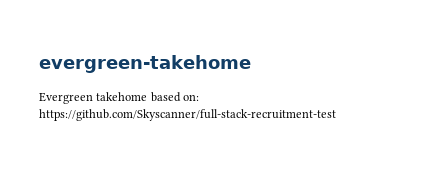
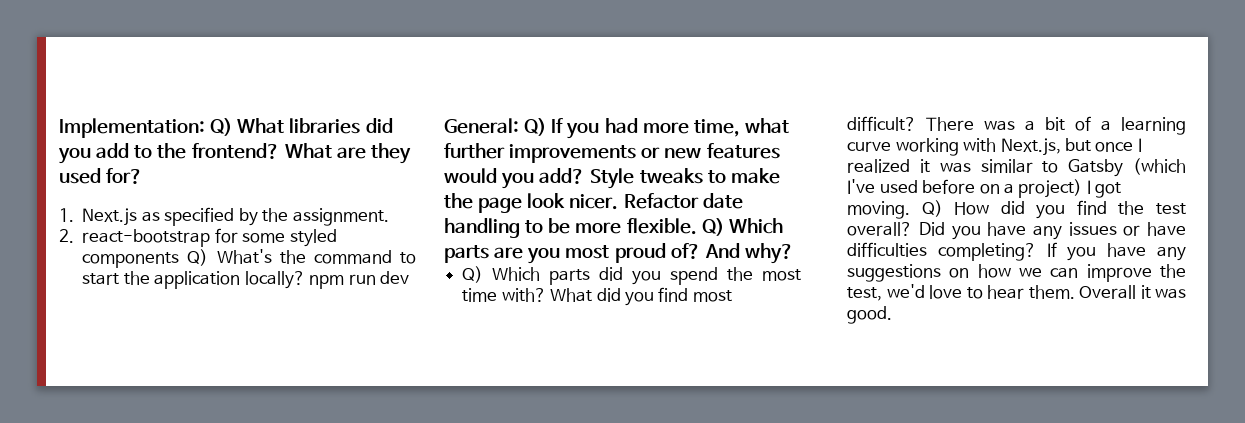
- evergreen-takehome
- Evergreen takehome based on: https://github.com/Skyscanner/full-stack-recruitment-test
+ Implementation: Q) What libraries did you add to the frontend? What are they used for?
+ 1. Next.js as specified by the assignment.
+ 2. react-bootstrap for some styled components Q) What's the command to start the application locally? npm run dev
+ General: Q) If you had more time, what further improvements or new features would you add? Style tweaks to make the page look nicer. Refactor date handling to be more flexible. Q) Which parts are you most proud of? And why?
+ Q) Which parts did you spend the most time with? What did you find most difficult? There was a bit of a learning curve working with Next.js, but once I realized it was similar to Gatsby (which I've used before on a project) I got moving. Q) How did you find the test overall? Did you have any issues or have difficulties completing? If you have any suggestions on how we can improve the test, we'd love to hear them. Overall it was good.

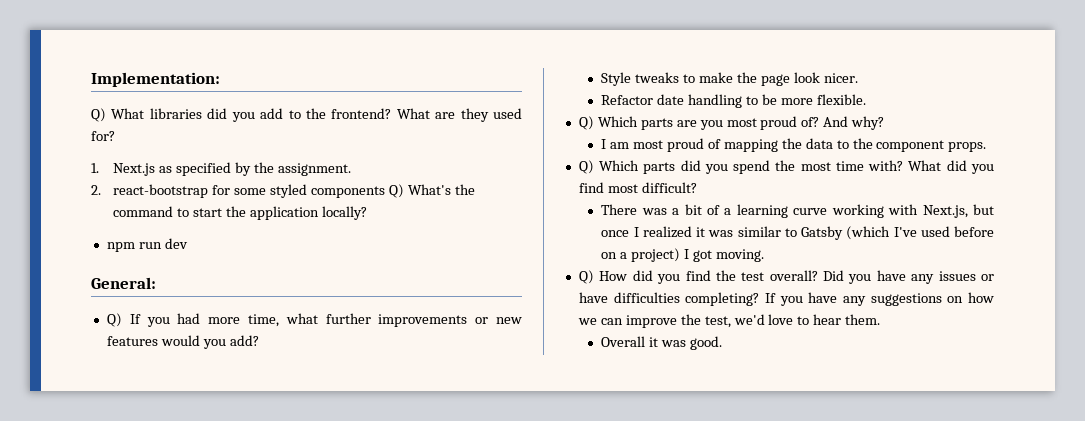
- Implementation: Q) What libraries did you add to the frontend?
+ Implementation:
+ Q) What libraries did you add to the frontend?
- 2. react-bootstrap for some styled components Q) What's the command to start the application locally? npm run dev
+ 2. react-bootstrap for some styled components Q) What's the command to start the application locally?
+ npm run dev
- General: Q) If you had more time, what further improvements or new features would you add? Style tweaks to make the page look nicer. Refactor date handling to be more flexible. Q) Which parts are you most proud of?
+ General:
+ Q) If you had more time, what further improvements or new features would you add?
+ Style tweaks to make the page look nicer.
+ Refactor date handling to be more flexible.
+ Q) Which parts are you most proud of?
+ I am most proud of mapping the data to the component props.
- What did you find most difficult? There was a bit of a learning curve working with Next.js, but once I realized it was similar to Gatsby (which I've used before on a project) I got moving. Q) How did you find the test overall?
+ What did you find most difficult?
+ There was a bit of a learning curve working with Next.js, but once I realized it was similar to Gatsby (which I've used before on a project) I got moving.
+ Q) How did you find the test overall?
- If you have any suggestions on how we can improve the test, we'd love to hear them. Overall it was good.
+ If you have any suggestions on how we can improve the test, we'd love to hear them.
+ Overall it was good.

